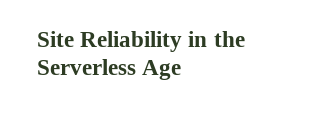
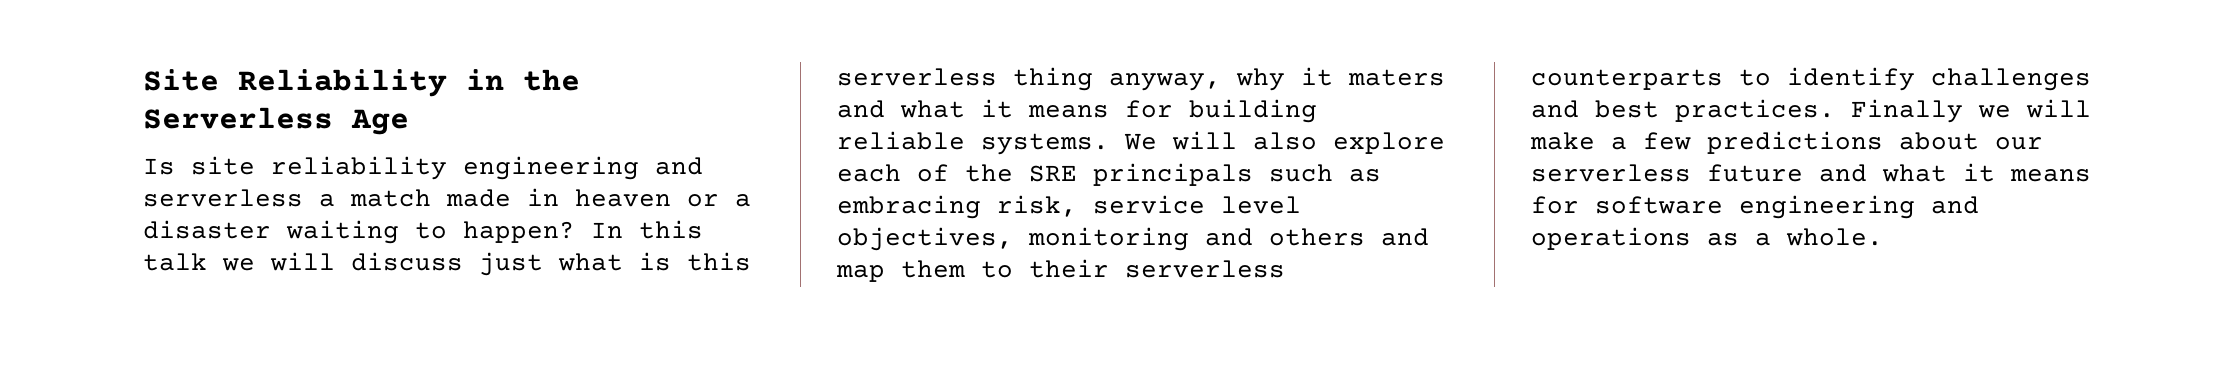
+ Is site reliability engineering and serverless a match made in heaven or a disaster waiting to happen? In this talk we will discuss just what is this serverless thing anyway, why it maters and what it means for building reliable systems. We will also explore each of the SRE principals such as embracing risk, service level objectives, monitoring and others and map them to their serverless counterparts to identify challenges and best practices. Finally we will make a few predictions about our serverless future and what it means for software engineering and operations as a whole.

